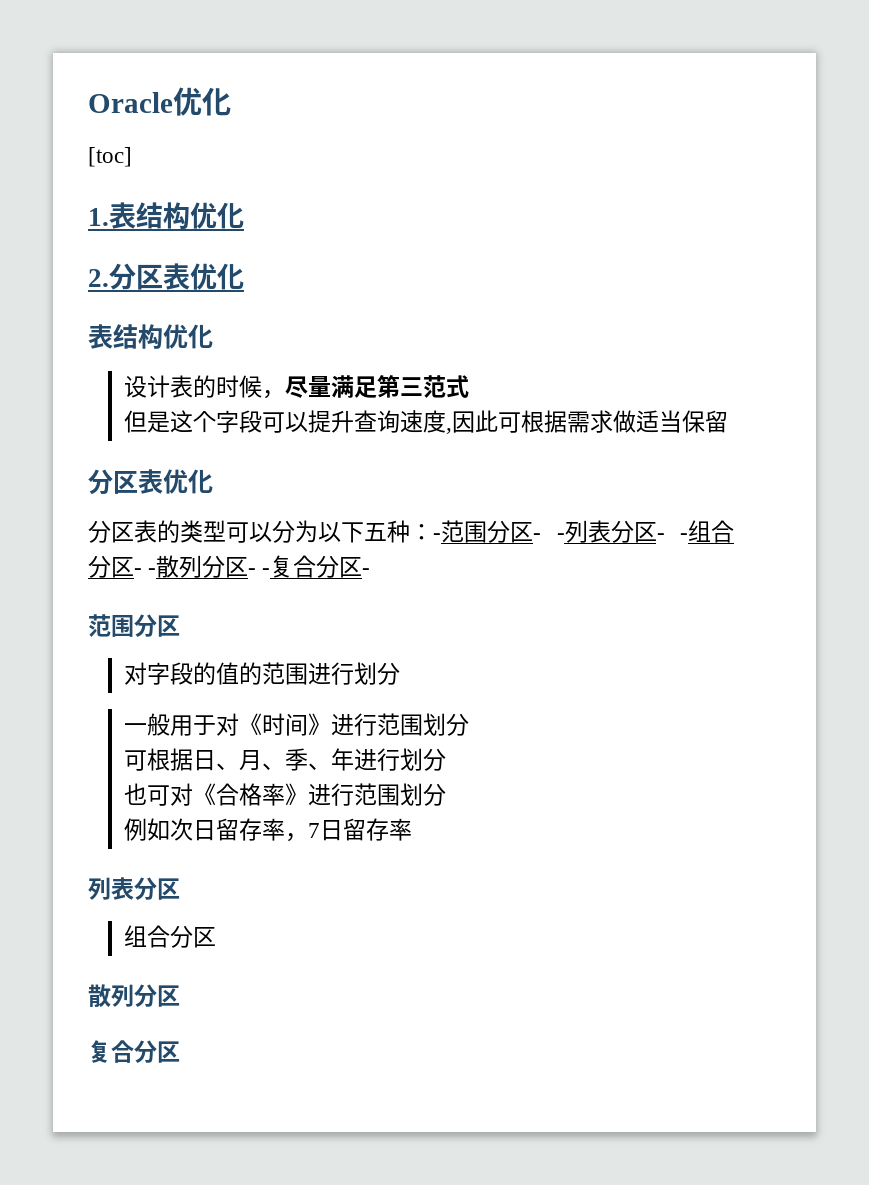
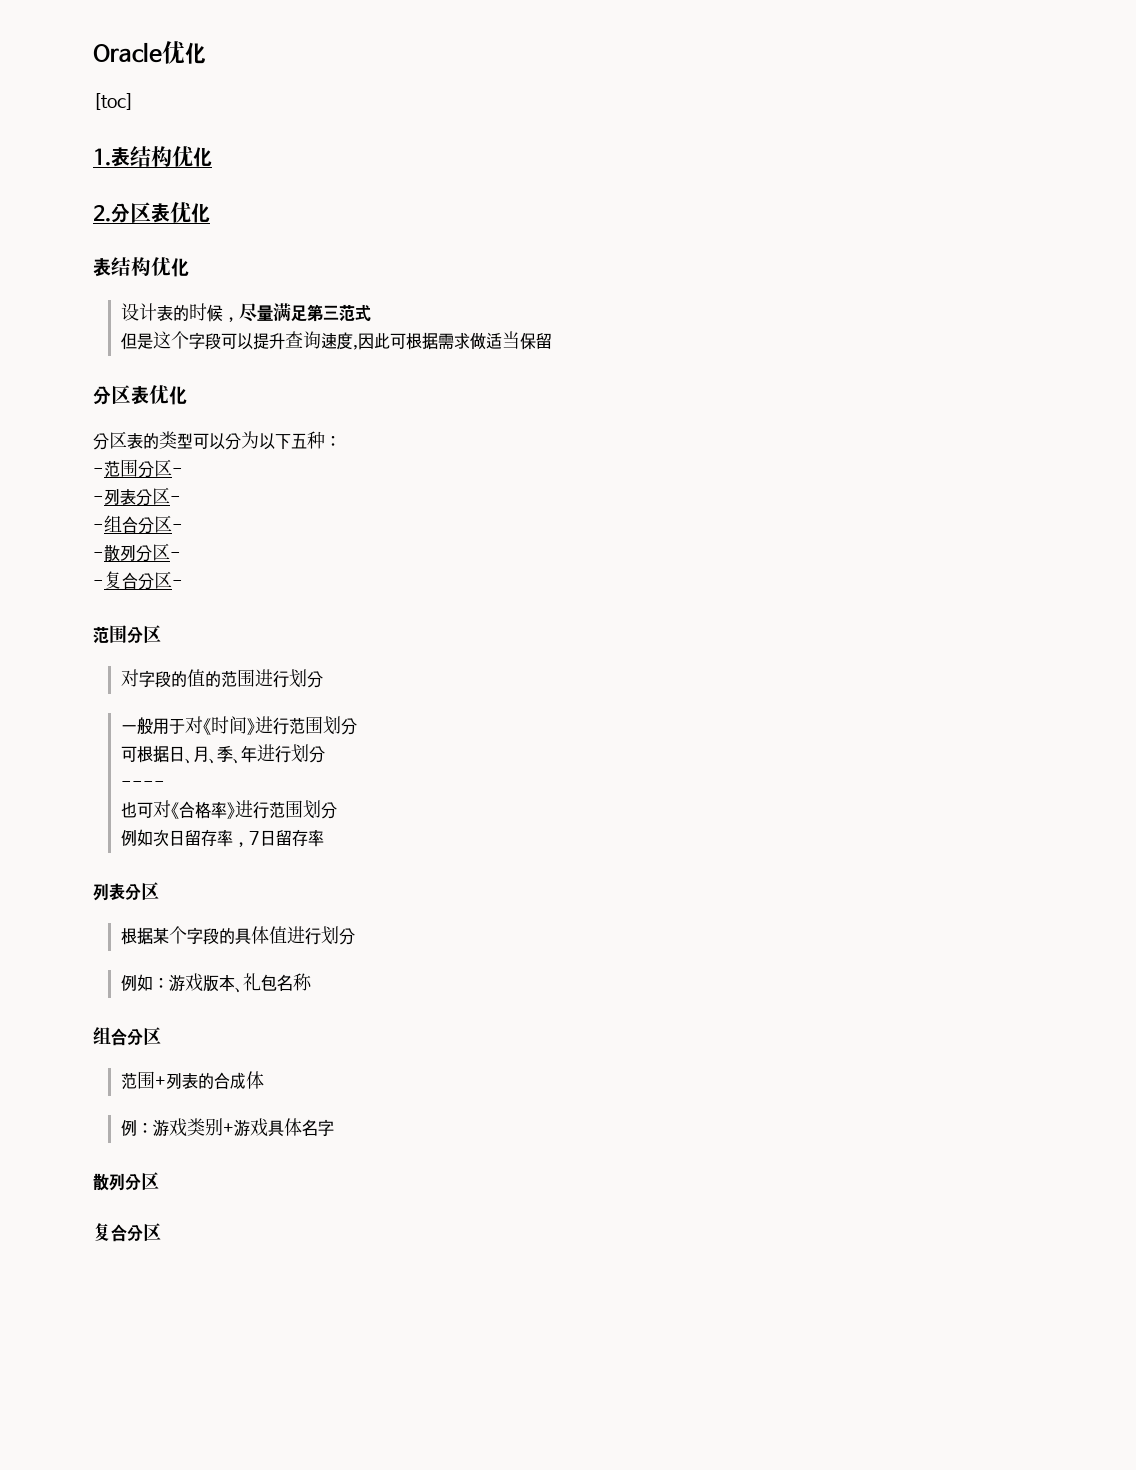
- 分区表的类型可以分为以下五种：-范围分区- -列表分区- -组合分区- -散列分区- -复合分区-
+ 分区表的类型可以分为以下五种：
+ -范围分区-
+ -列表分区-
+ -组合分区-
+ -散列分区-
+ -复合分区-
+ ----
  例如次日留存率，7日留存率
  列表分区
+ 根据某个字段的具体值进行划分
+ 例如：游戏版本、礼包名称
  组合分区
+ 范围+列表的合成体
+ 例：游戏类别+游戏具体名字

